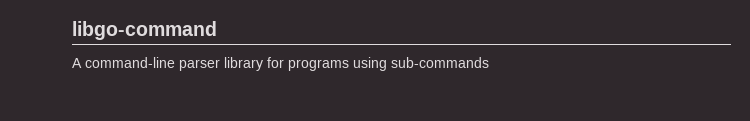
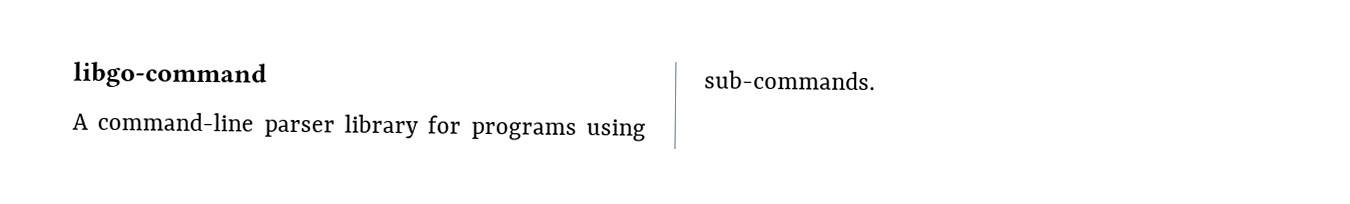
- A command-line parser library for programs using sub-commands
+ A command-line parser library for programs using sub-commands.

